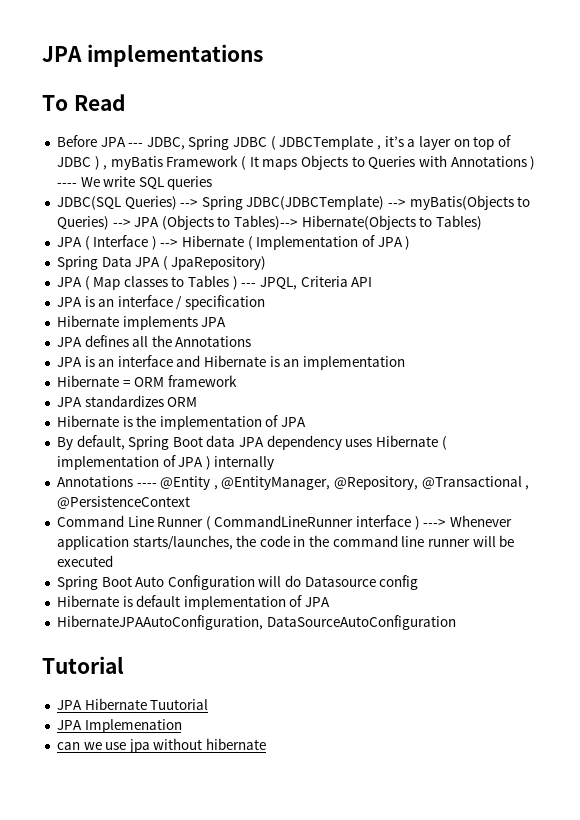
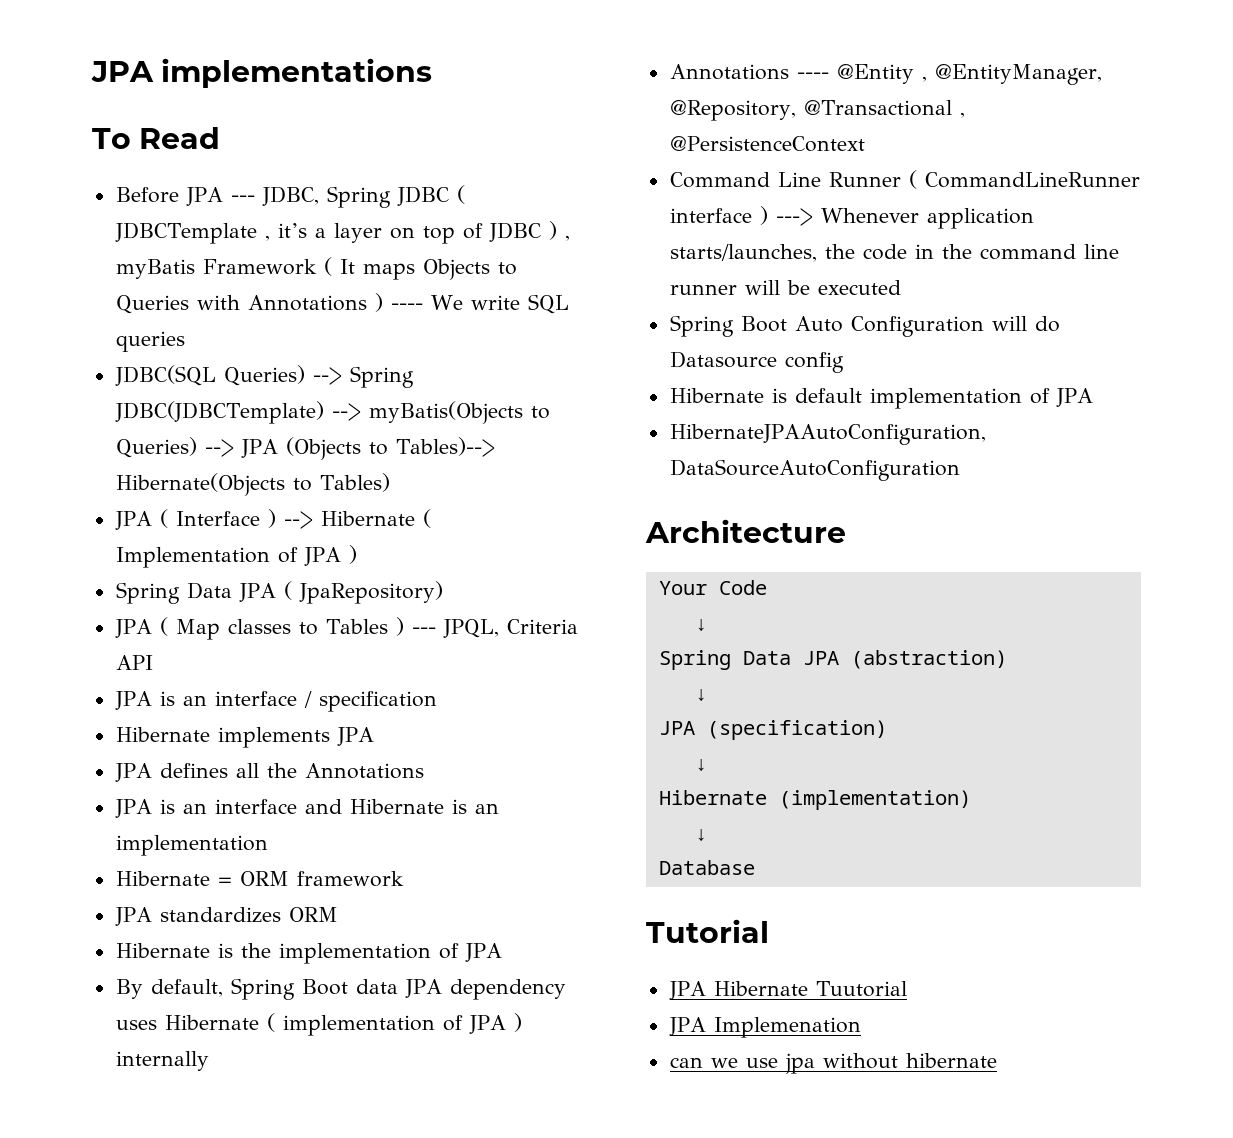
+ Architecture
+ Your Code
+ ↓
+ Spring Data JPA (abstraction)
+ ↓
+ JPA (specification)
+ ↓
+ Hibernate (implementation)
+ ↓
+ Database

